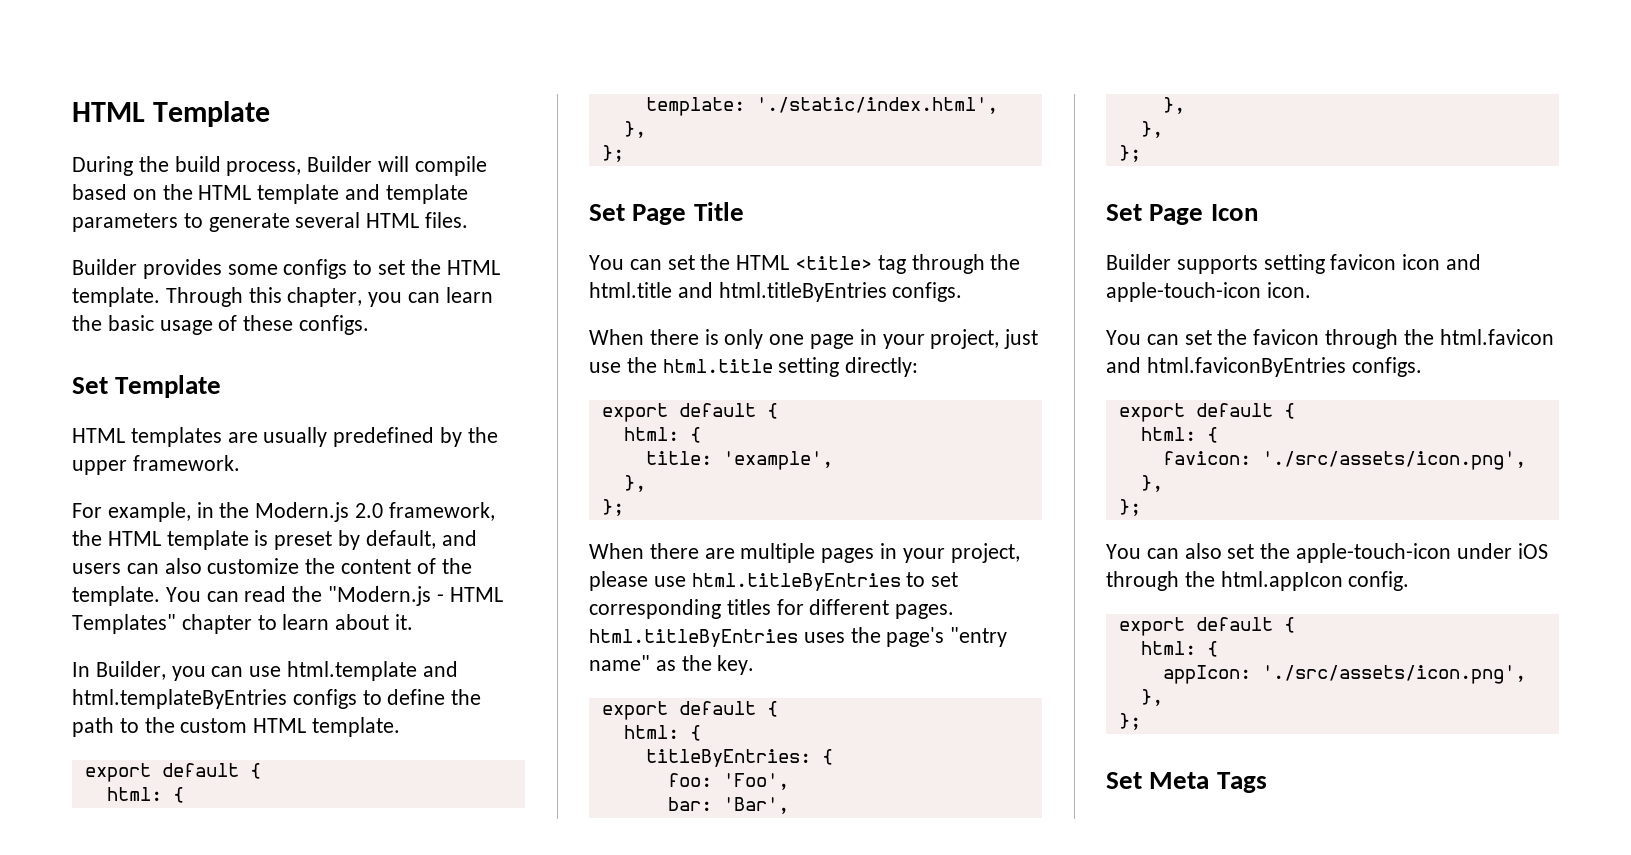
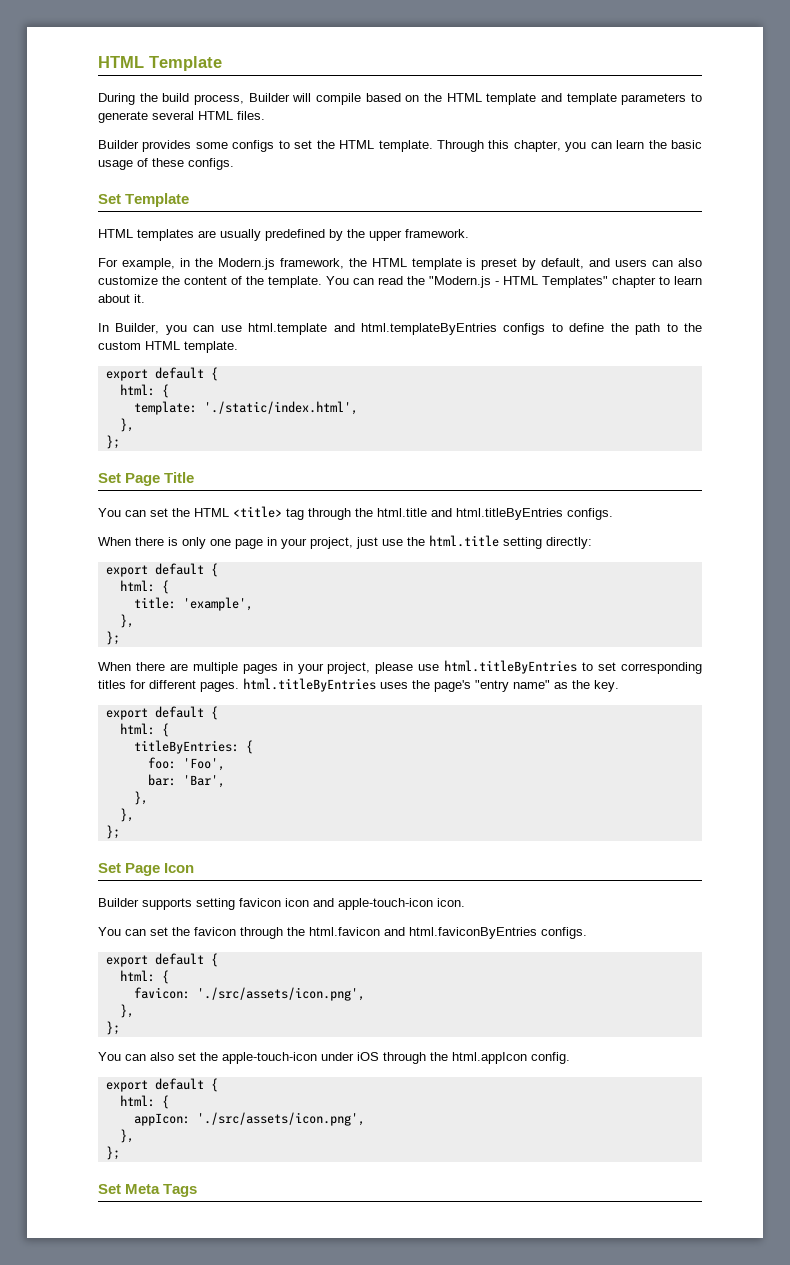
- For example, in the Modern.js 2.0 framework, the HTML template is preset by default, and users can also customize the content of the template.
+ For example, in the Modern.js framework, the HTML template is preset by default, and users can also customize the content of the template.

